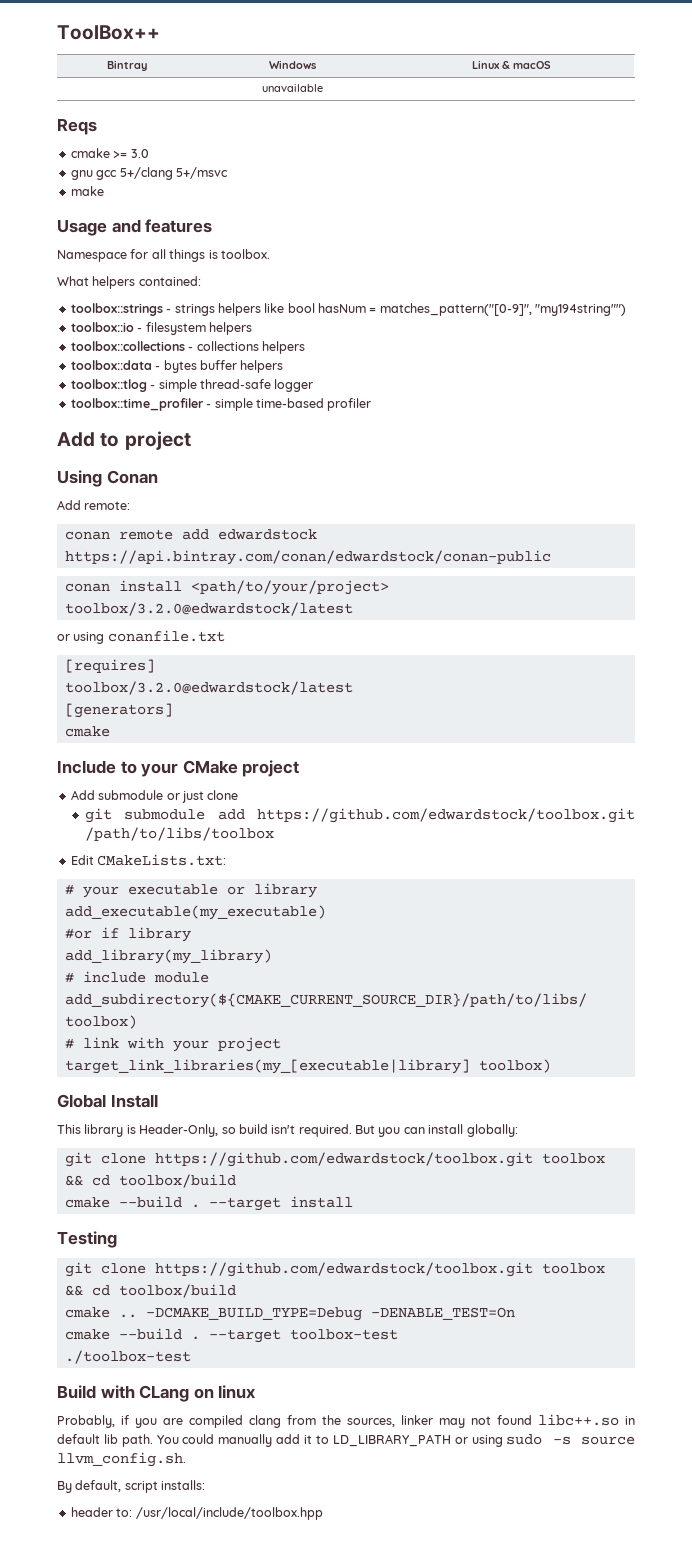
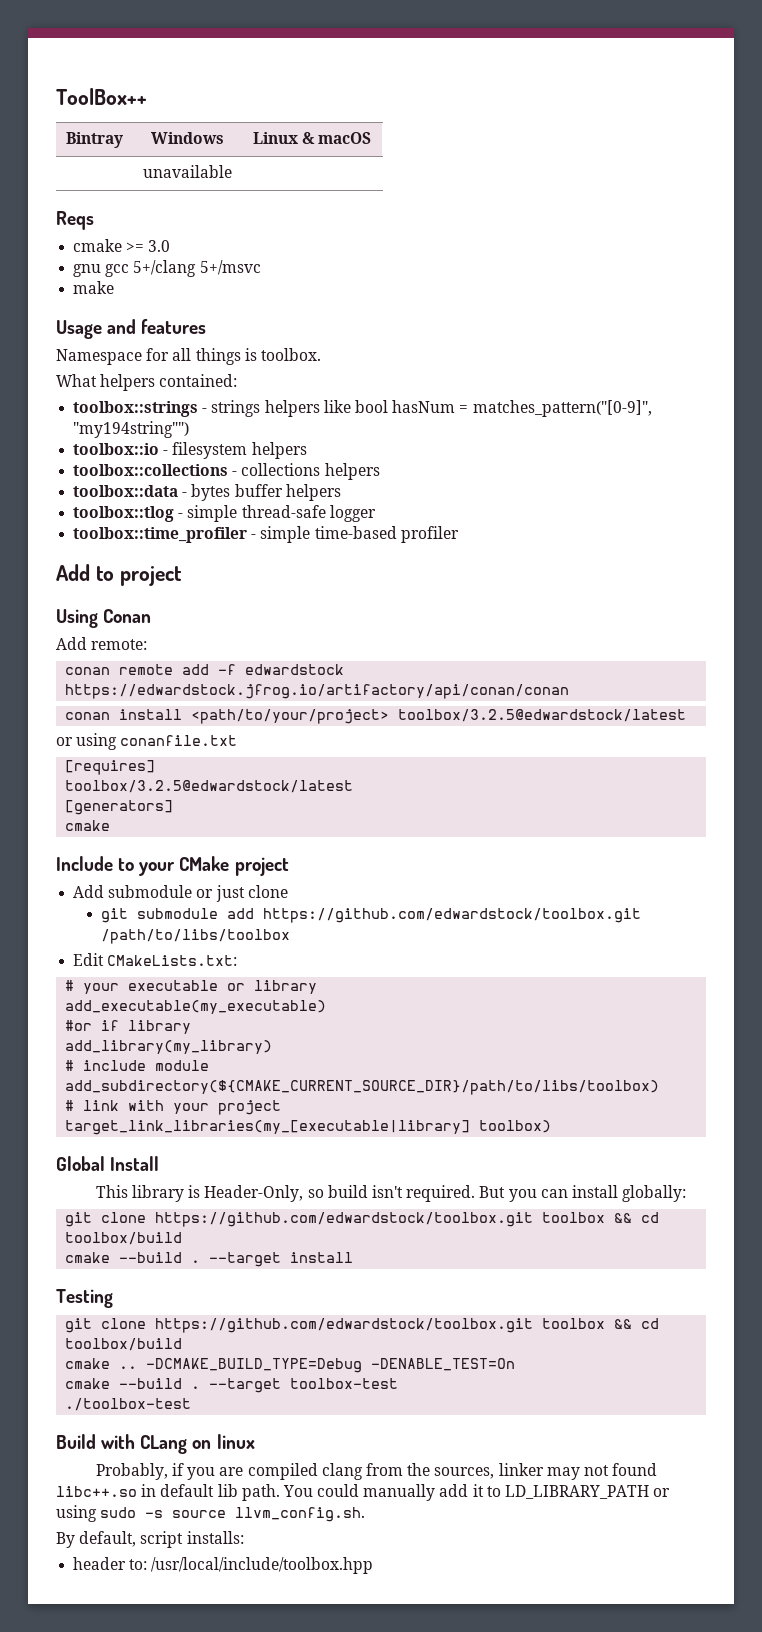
- conan remote add edwardstock https://api.bintray.com/conan/edwardstock/conan-public
+ conan remote add -f edwardstock https://edwardstock.jfrog.io/artifactory/api/conan/conan
- conan install <path/to/your/project> toolbox/3.2.0@edwardstock/latest
+ conan install <path/to/your/project> toolbox/3.2.5@edwardstock/latest
  [requires]
- toolbox/3.2.0@edwardstock/latest
+ toolbox/3.2.5@edwardstock/latest

